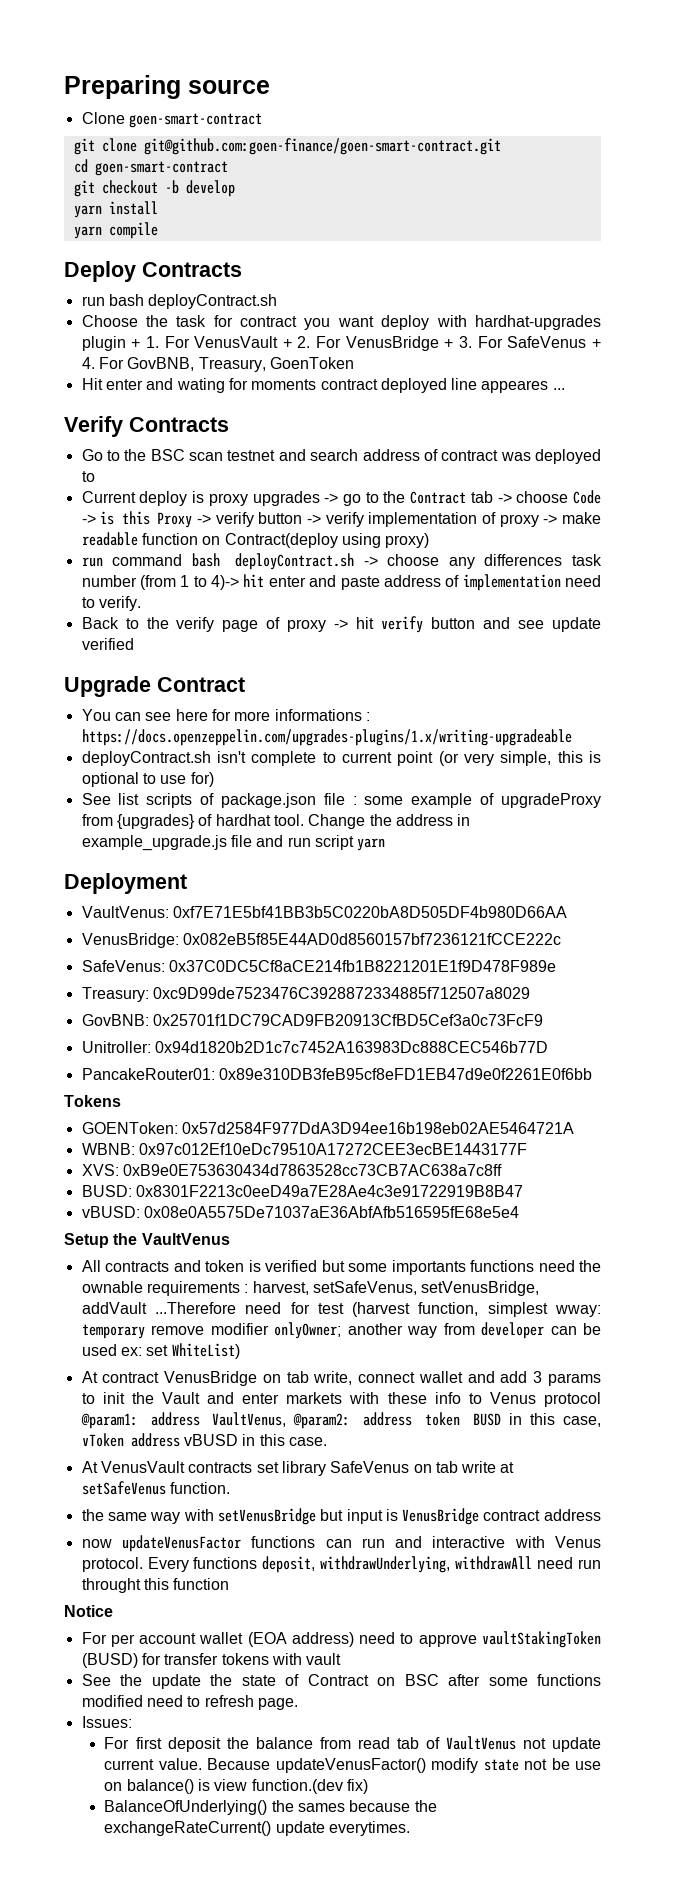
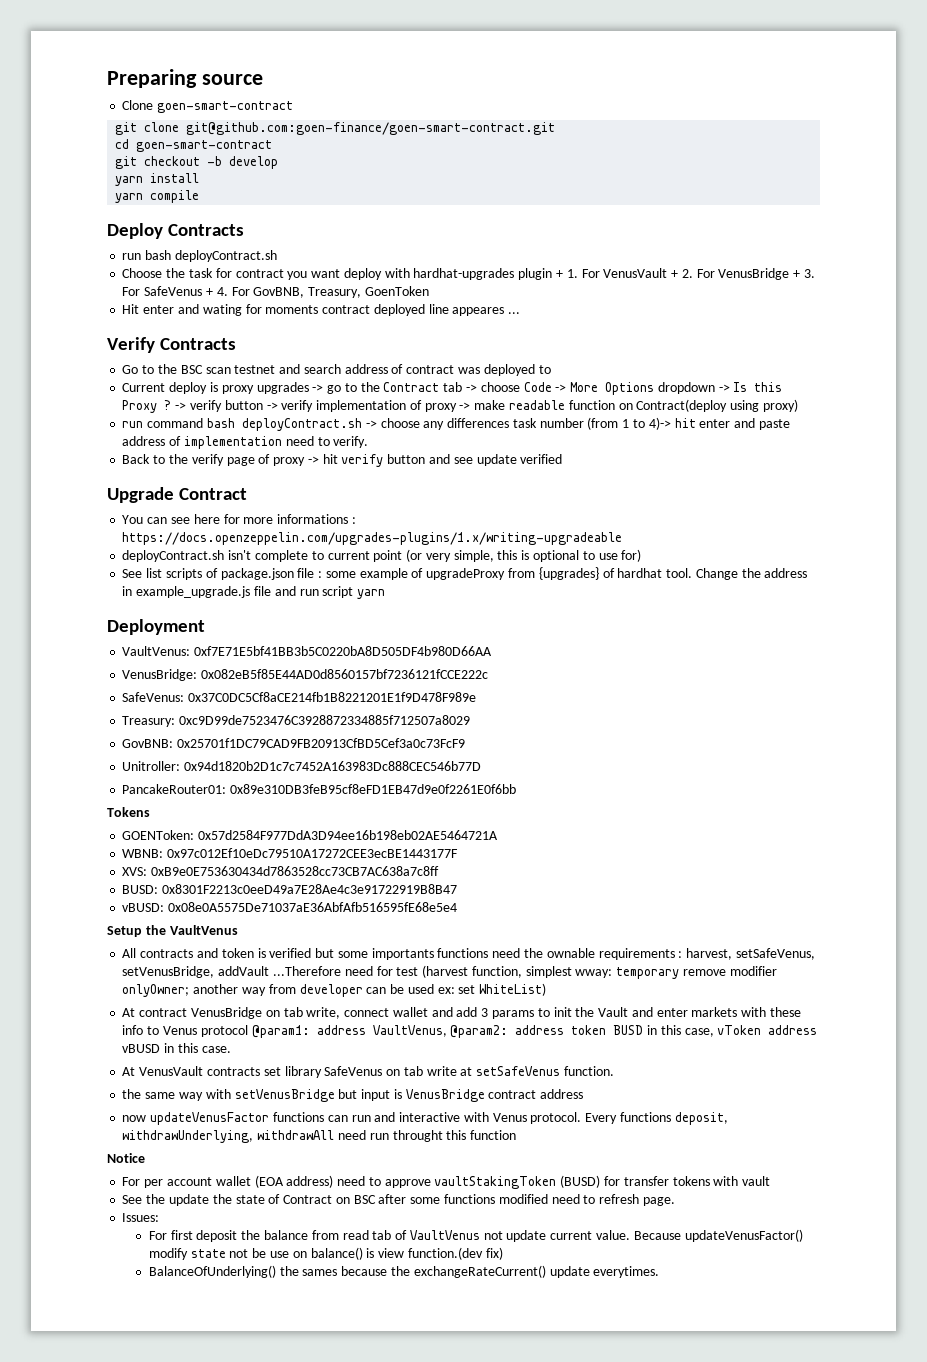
- Current deploy is proxy upgrades -> go to the Contract tab -> choose Code -> is this Proxy -> verify button -> verify implementation of proxy -> make readable function on Contract(deploy using proxy)
+ Current deploy is proxy upgrades -> go to the Contract tab -> choose Code -> More Options dropdown -> Is this Proxy ? -> verify button -> verify implementation of proxy -> make readable function on Contract(deploy using proxy)

